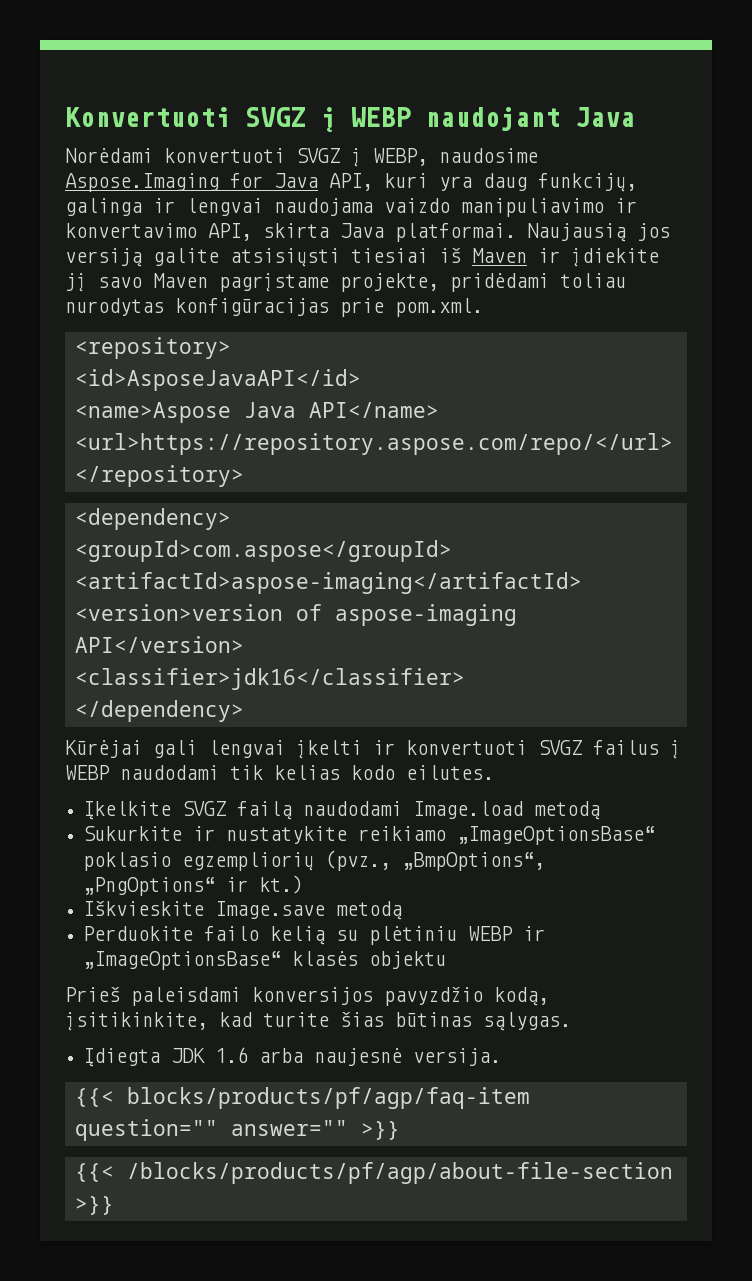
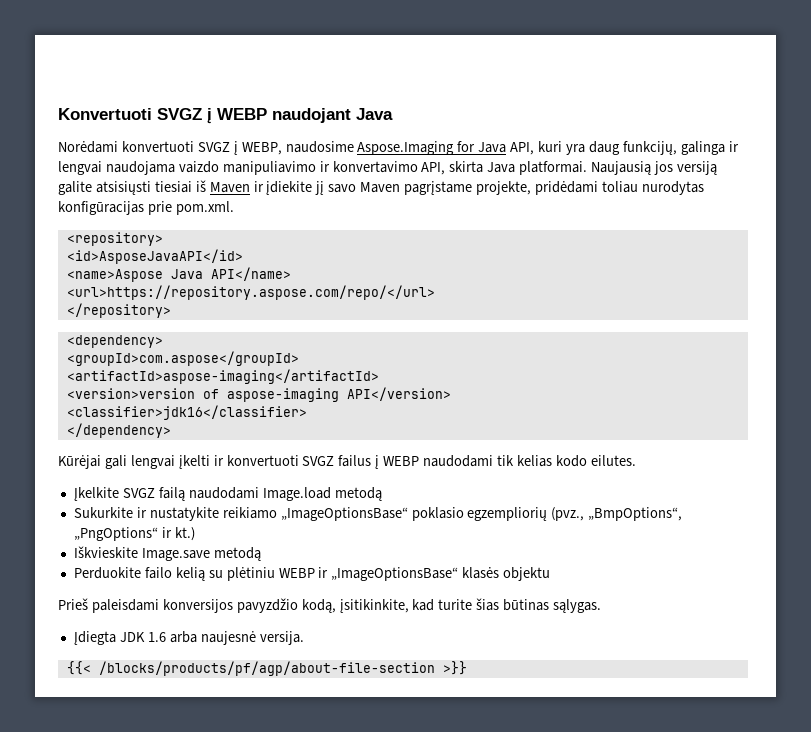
- {{< blocks/products/pf/agp/faq-item question="" answer="" >}}

